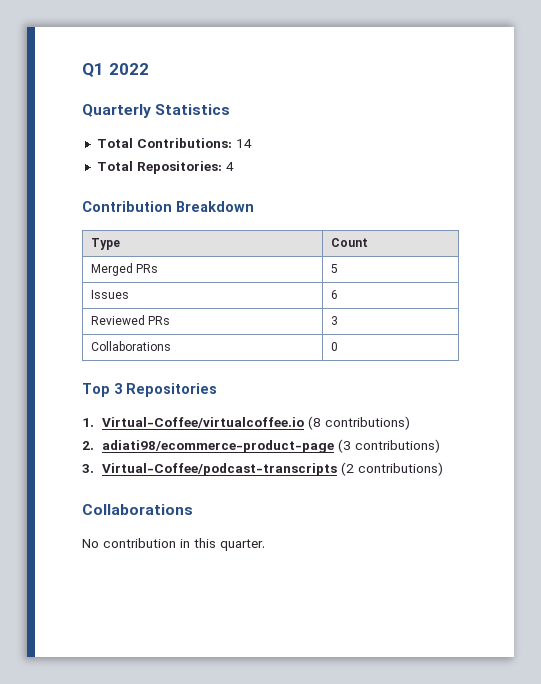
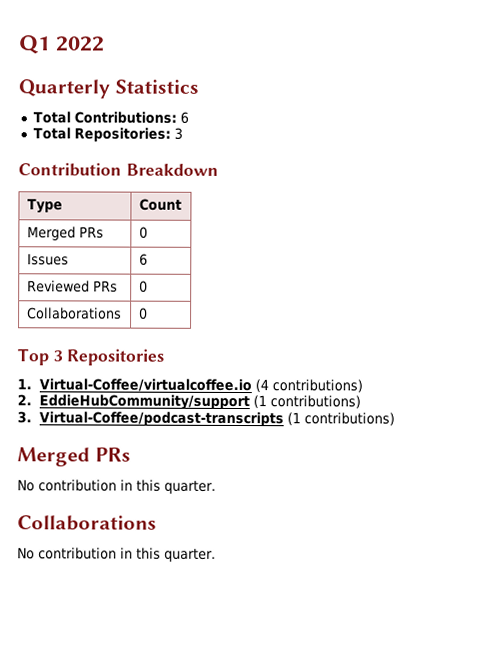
- Total Contributions: 14
+ Total Contributions: 6
- Total Repositories: 4
+ Total Repositories: 3
- Merged PRs | 5
+ Merged PRs | 0
- Reviewed PRs | 3
+ Reviewed PRs | 0
- 1. Virtual-Coffee/virtualcoffee.io (8 contributions)
+ 1. Virtual-Coffee/virtualcoffee.io (4 contributions)
- 2. adiati98/ecommerce-product-page (3 contributions)
+ 2. EddieHubCommunity/support (1 contributions)
- 3. Virtual-Coffee/podcast-transcripts (2 contributions)
+ 3. Virtual-Coffee/podcast-transcripts (1 contributions)
+ Merged PRs
+ No contribution in this quarter.

